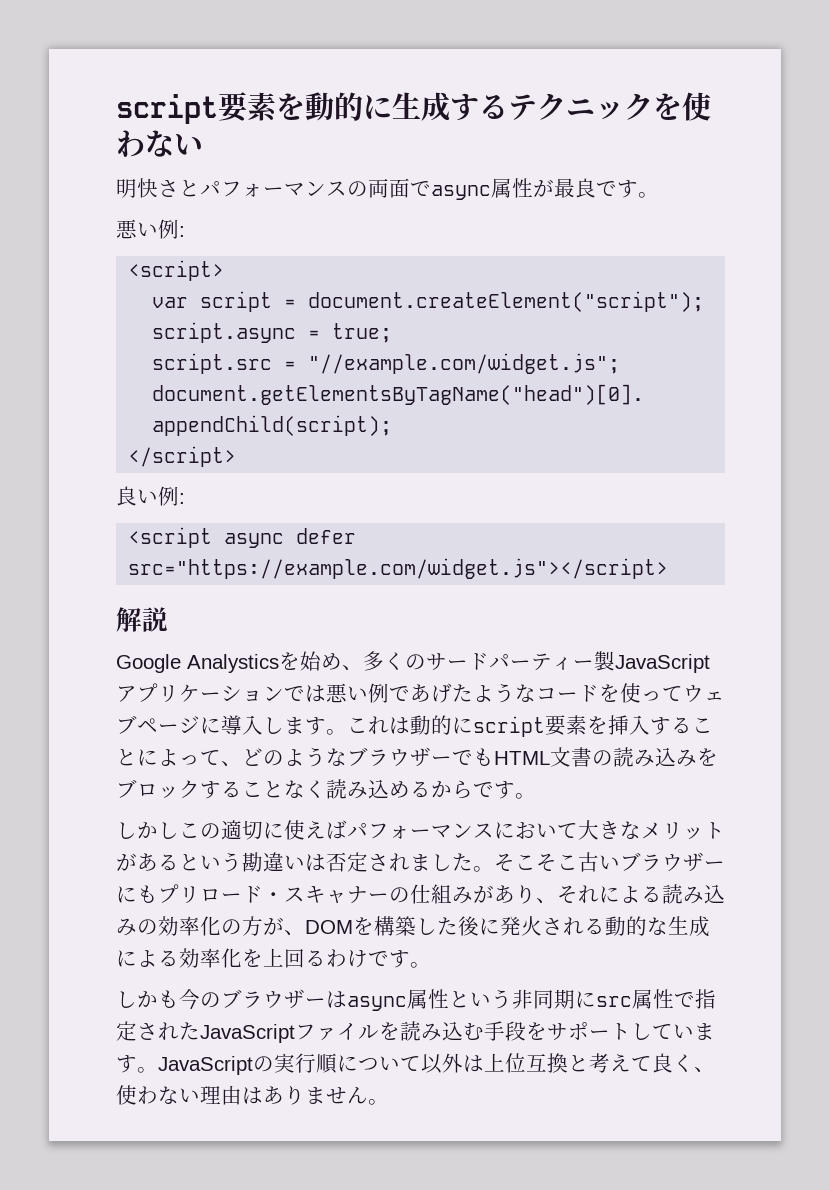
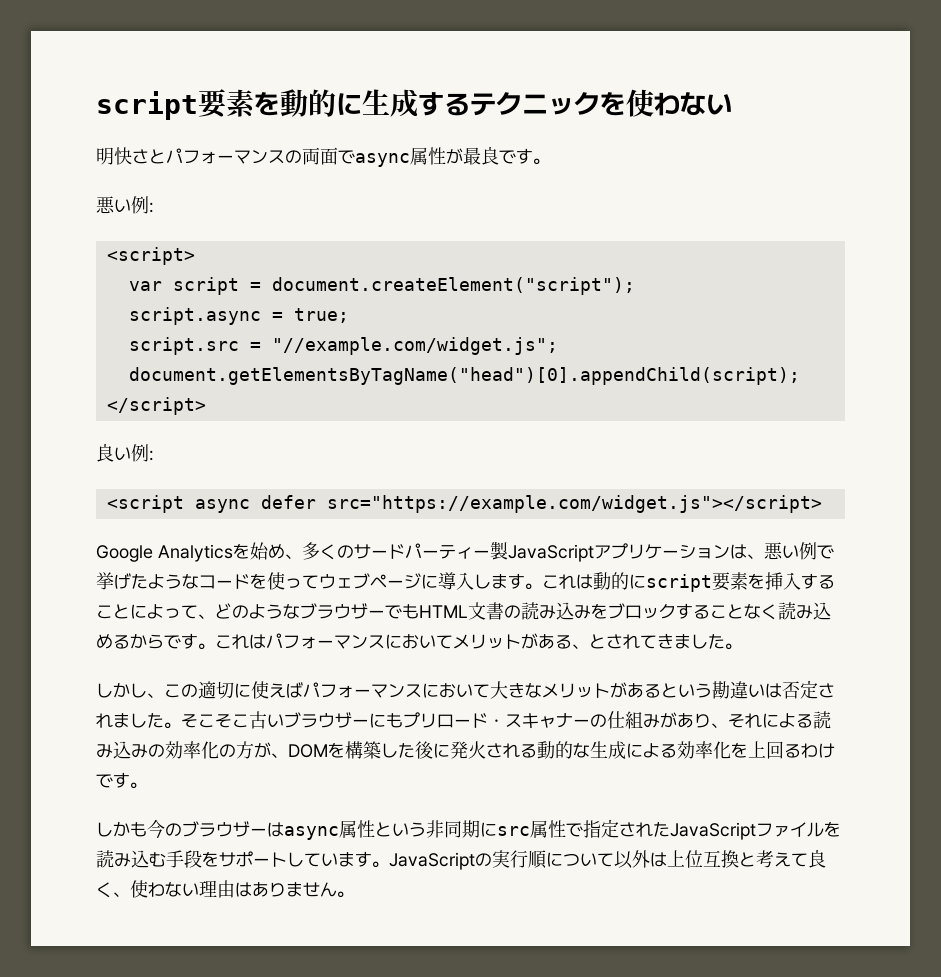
- 解説
- Google Analysticsを始め、多くのサードパーティー製JavaScriptアプリケーションでは悪い例であげたようなコードを使ってウェブページに導入します。
+ Google Analyticsを始め、多くのサードパーティー製JavaScriptアプリケーションは、悪い例で挙げたようなコードを使ってウェブページに導入します。
+ これはパフォーマンスにおいてメリットがある、とされてきました。
- しかしこの適切に使えばパフォーマンスにおいて大きなメリットがあるという勘違いは否定されました。
+ しかし、この適切に使えばパフォーマンスにおいて大きなメリットがあるという勘違いは否定されました。

